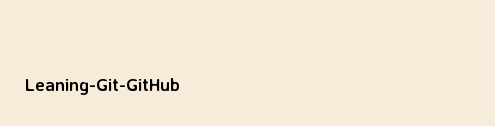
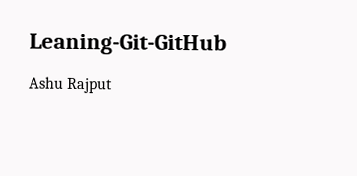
+ Ashu Rajput

